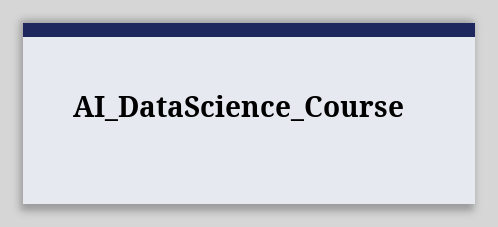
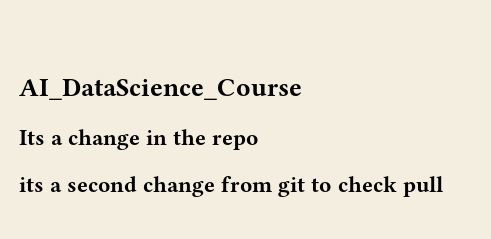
+ Its a change in the repo
+ its a second change from git to check pull

